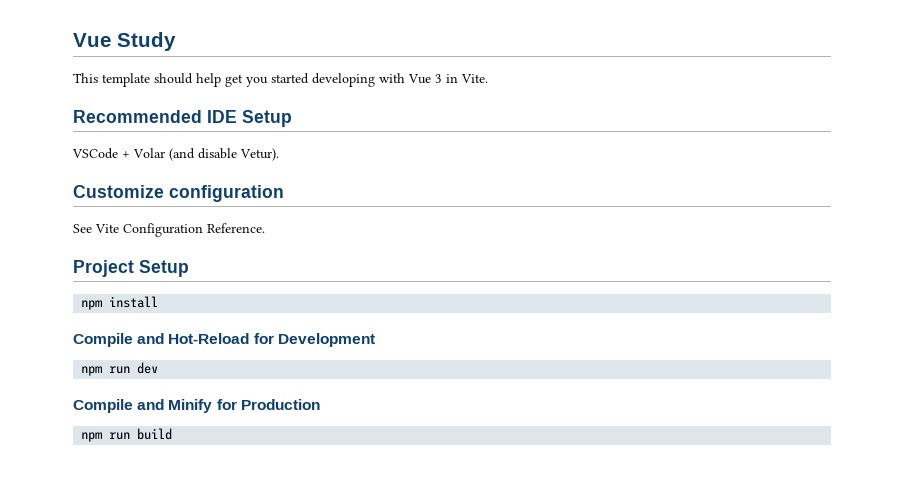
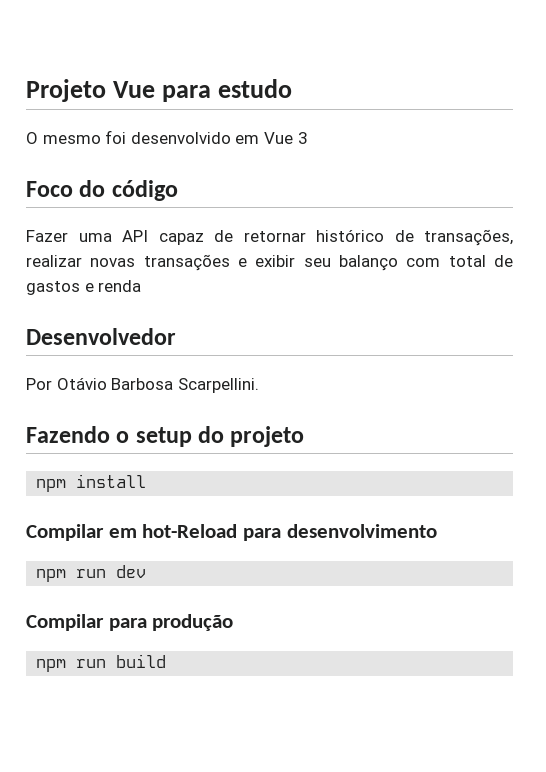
- Vue Study
- This template should help get you started developing with Vue 3 in Vite.
- Recommended IDE Setup
- VSCode + Volar (and disable Vetur).
- Customize configuration
- See Vite Configuration Reference.
- Project Setup
+ Projeto Vue para estudo
+ O mesmo foi desenvolvido em Vue 3
+ Foco do código
+ Fazer uma API capaz de retornar histórico de transações, realizar novas transações e exibir seu balanço com total de gastos e renda
+ Desenvolvedor
+ Por Otávio Barbosa Scarpellini.
+ Fazendo o setup do projeto
  npm install
- Compile and Hot-Reload for Development
+ Compilar em hot-Reload para desenvolvimento
  npm run dev
- Compile and Minify for Production
+ Compilar para produção

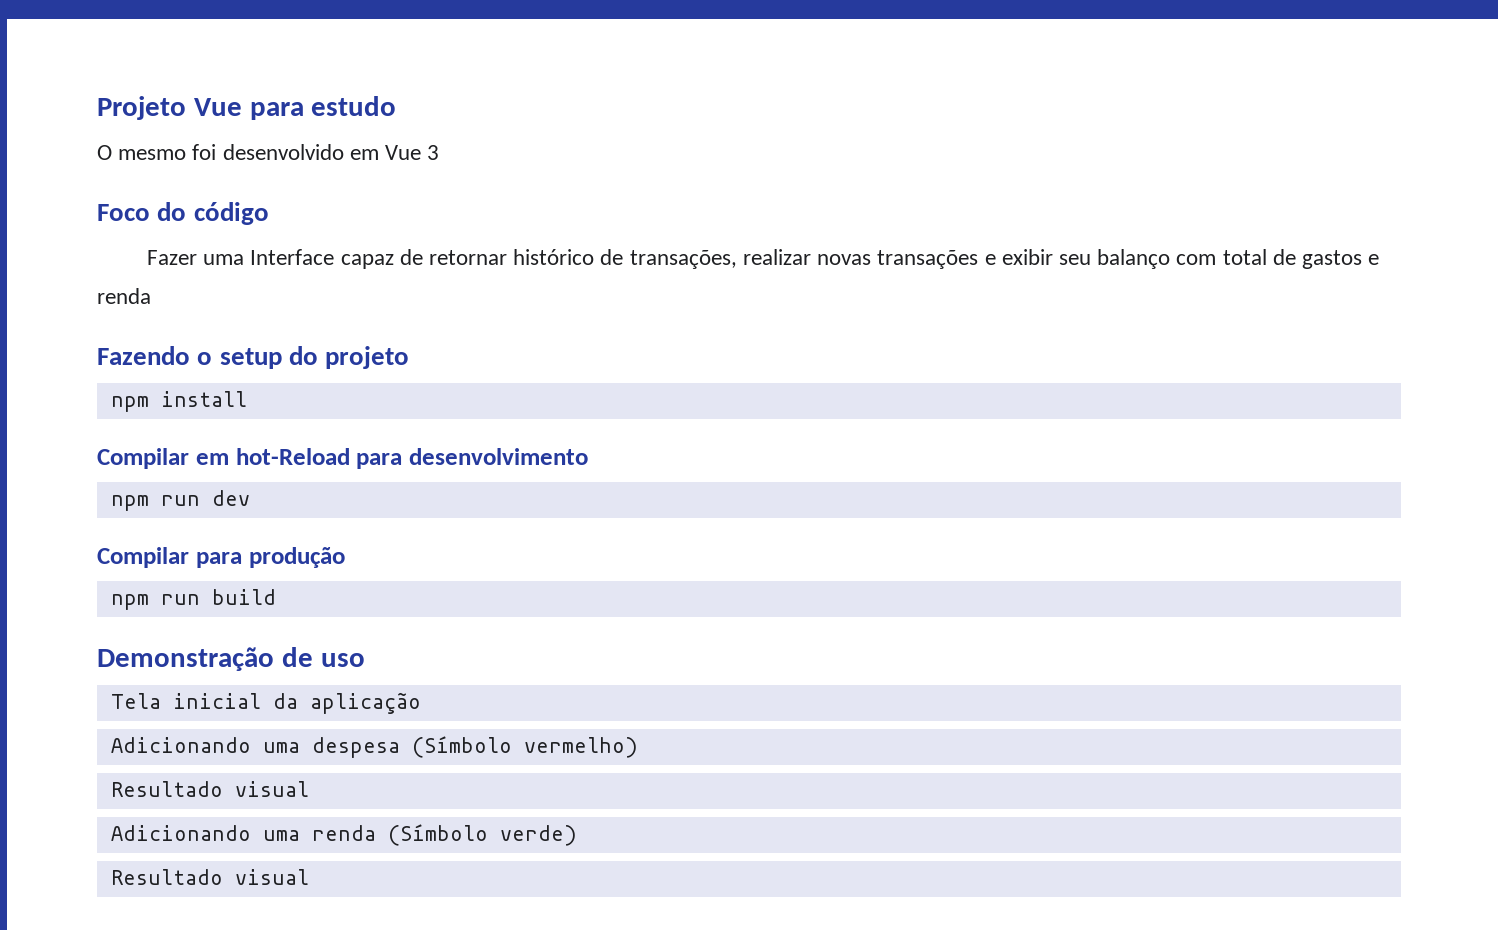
- Fazer uma API capaz de retornar histórico de transações, realizar novas transações e exibir seu balanço com total de gastos e renda
+ Fazer uma Interface capaz de retornar histórico de transações, realizar novas transações e exibir seu balanço com total de gastos e renda
- Desenvolvedor
- Por Otávio Barbosa Scarpellini.
+ Demonstração de uso
+ Tela inicial da aplicação
+ Adicionando uma despesa (Símbolo vermelho)
+ Resultado visual
+ Adicionando uma renda (Símbolo verde)
+ Resultado visual

